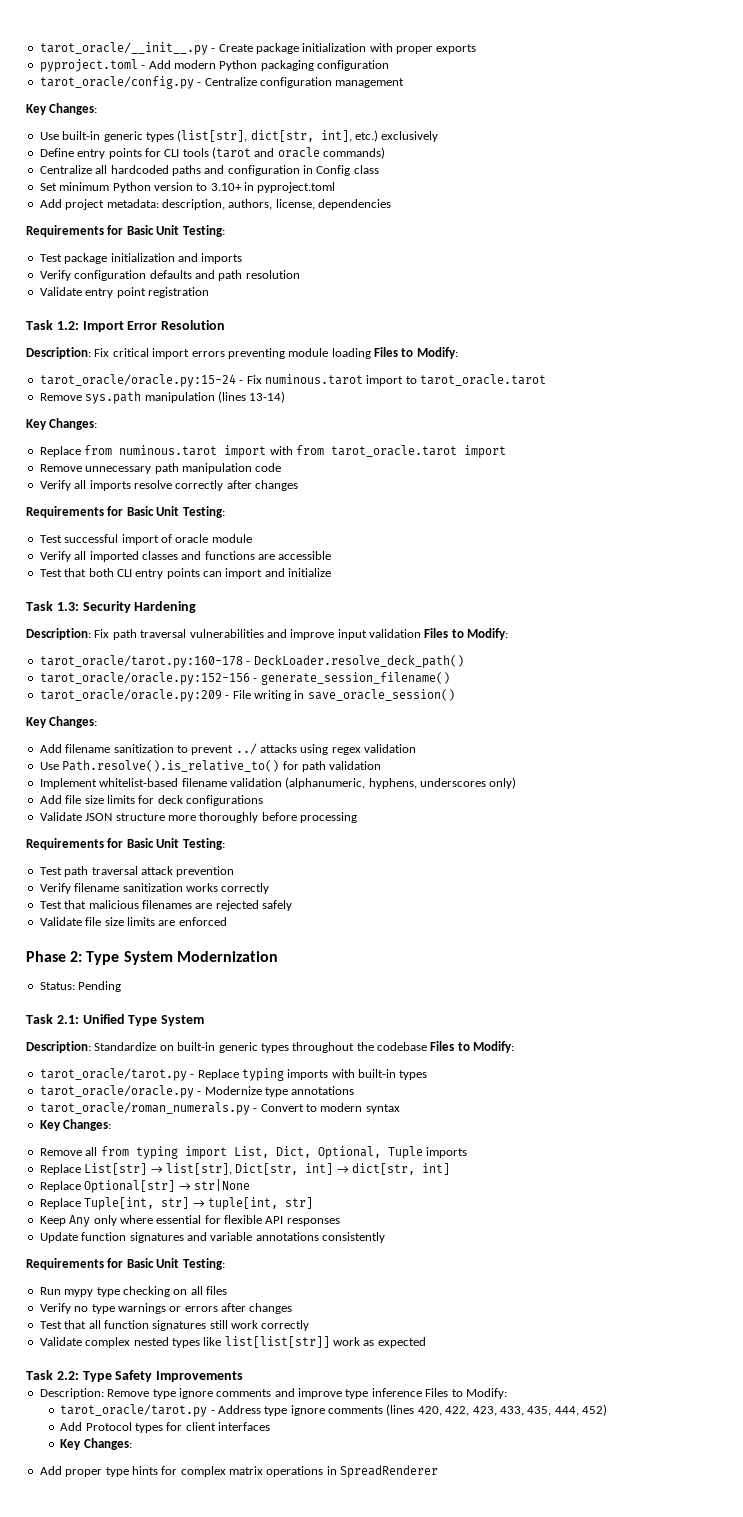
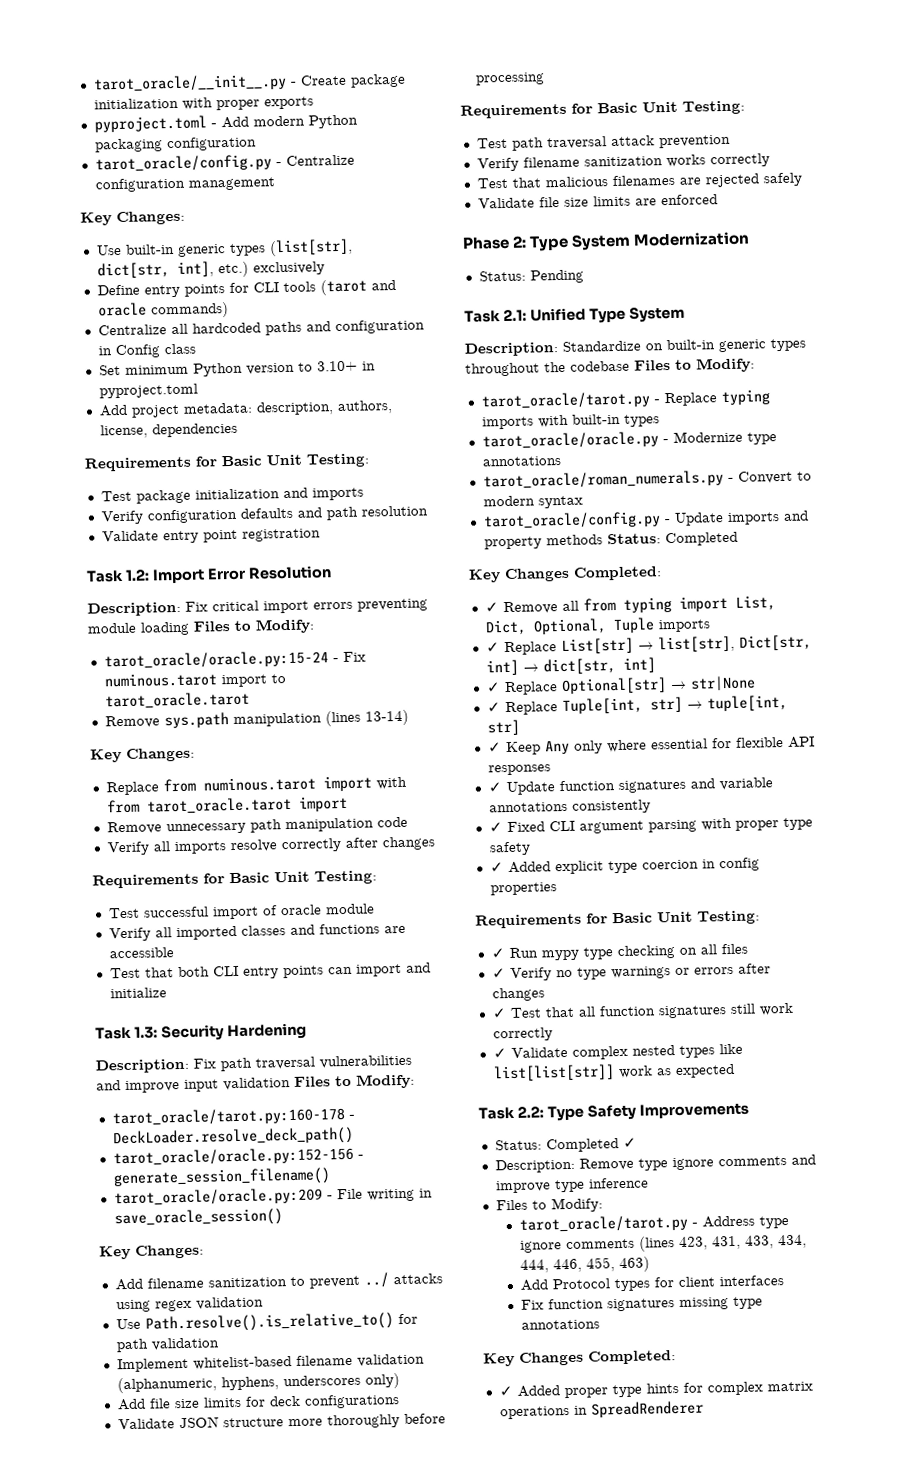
  tarot_oracle/roman_numerals.py - Convert to modern syntax
- Key Changes:
- Remove all from typing import List, Dict, Optional, Tuple imports
+ tarot_oracle/config.py - Update imports and property methods Status: Completed
+ Key Changes Completed:
+ ✓ Remove all from typing import List, Dict, Optional, Tuple imports
- Replace List[str] → list[str], Dict[str, int] → dict[str, int]
+ ✓ Replace List[str] → list[str], Dict[str, int] → dict[str, int]
- Replace Optional[str] → str|None
+ ✓ Replace Optional[str] → str|None
- Replace Tuple[int, str] → tuple[int, str]
+ ✓ Replace Tuple[int, str] → tuple[int, str]
- Keep Any only where essential for flexible API responses
+ ✓ Keep Any only where essential for flexible API responses
- Update function signatures and variable annotations consistently
+ ✓ Update function signatures and variable annotations consistently
+ ✓ Fixed CLI argument parsing with proper type safety
+ ✓ Added explicit type coercion in config properties
  Requirements for Basic Unit Testing:
- Run mypy type checking on all files
+ ✓ Run mypy type checking on all files
- Verify no type warnings or errors after changes
+ ✓ Verify no type warnings or errors after changes
- Test that all function signatures still work correctly
+ ✓ Test that all function signatures still work correctly
- Validate complex nested types like list[list[str]] work as expected
+ ✓ Validate complex nested types like list[list[str]] work as expected
+ Status: Completed ✓
- Description: Remove type ignore comments and improve type inference Files to Modify:
+ Description: Remove type ignore comments and improve type inference
+ Files to Modify:
- tarot_oracle/tarot.py - Address type ignore comments (lines 420, 422, 423, 433, 435, 444, 452)
+ tarot_oracle/tarot.py - Address type ignore comments (lines 423, 431, 433, 434, 444, 446, 455, 463)
  Add Protocol types for client interfaces
- Key Changes:
- Add proper type hints for complex matrix operations in SpreadRenderer
+ Fix function signatures missing type annotations
+ Key Changes Completed:
+ ✓ Added proper type hints for complex matrix operations in SpreadRenderer

